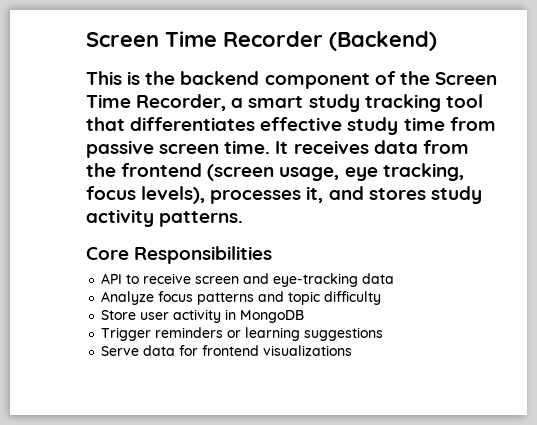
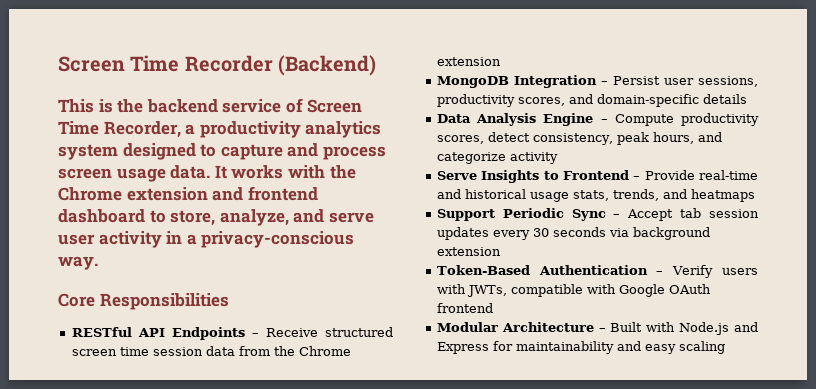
- This is the backend component of the Screen Time Recorder, a smart study tracking tool that differentiates effective study time from passive screen time. It receives data from the frontend (screen usage, eye tracking, focus levels), processes it, and stores study activity patterns.
+ This is the backend service of Screen Time Recorder, a productivity analytics system designed to capture and process screen usage data. It works with the Chrome extension and frontend dashboard to store, analyze, and serve user activity in a privacy-conscious way.
  Core Responsibilities
- API to receive screen and eye-tracking data
- Analyze focus patterns and topic difficulty
- Store user activity in MongoDB
- Trigger reminders or learning suggestions
- Serve data for frontend visualizations
+ RESTful API Endpoints – Receive structured screen time session data from the Chrome extension
+ MongoDB Integration – Persist user sessions, productivity scores, and domain-specific details
+ Data Analysis Engine – Compute productivity scores, detect consistency, peak hours, and categorize activity
+ Serve Insights to Frontend – Provide real-time and historical usage stats, trends, and heatmaps
+ Support Periodic Sync – Accept tab session updates every 30 seconds via background extension
+ Token-Based Authentication – Verify users with JWTs, compatible with Google OAuth frontend
+ Modular Architecture – Built with Node.js and Express for maintainability and easy scaling

